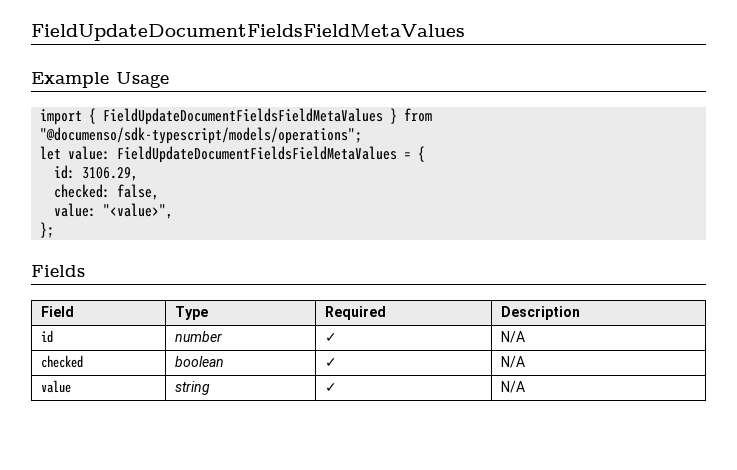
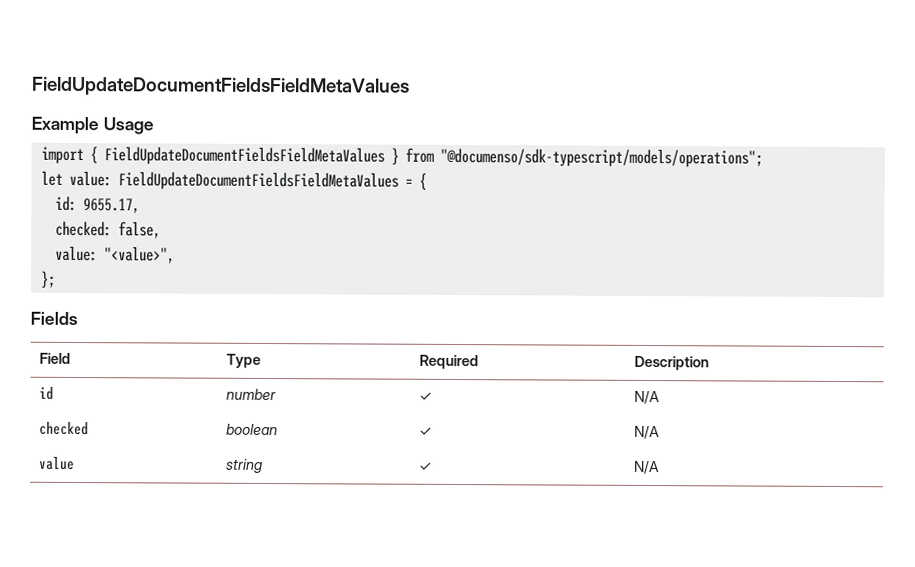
- id: 3106.29,
+ id: 9655.17,

